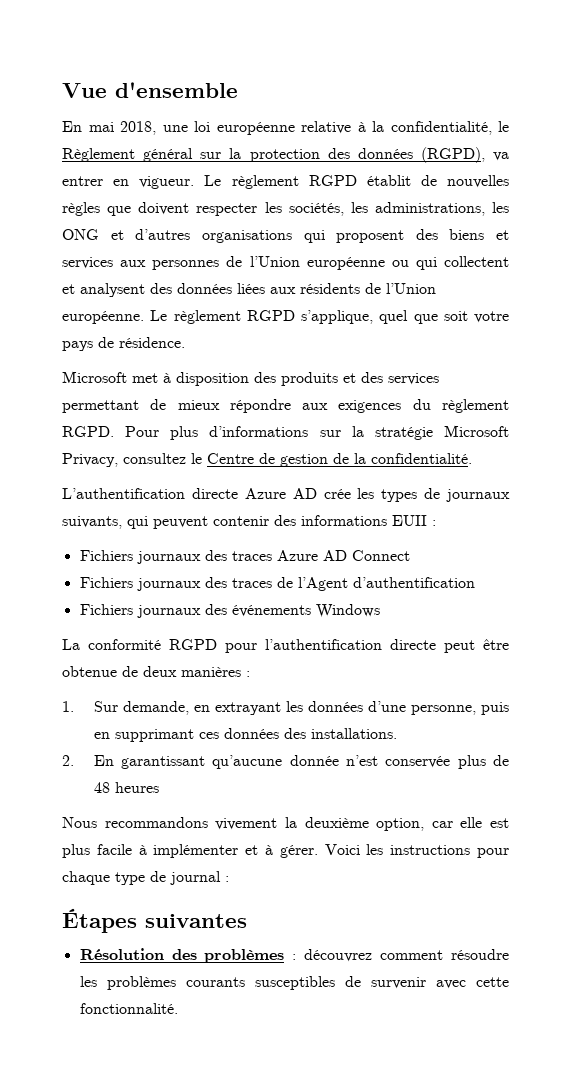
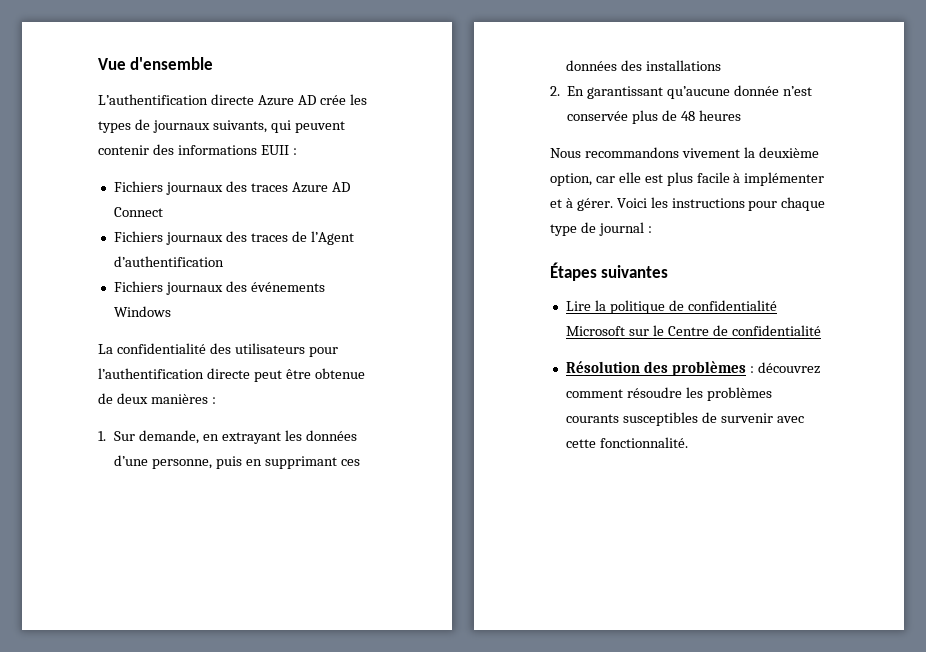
- En mai 2018, une loi européenne relative à la confidentialité, le Règlement général sur la protection des données (RGPD), va entrer en vigueur. Le règlement RGPD établit de nouvelles règles que doivent respecter les sociétés, les administrations, les ONG et d’autres organisations qui proposent des biens et services aux personnes de l’Union européenne ou qui collectent et analysent des données liées aux résidents de l’Union européenne. Le règlement RGPD s’applique, quel que soit votre pays de résidence.
- Microsoft met à disposition des produits et des services permettant de mieux répondre aux exigences du règlement RGPD. Pour plus d’informations sur la stratégie Microsoft Privacy, consultez le Centre de gestion de la confidentialité.
- La conformité RGPD pour l’authentification directe peut être obtenue de deux manières :
+ La confidentialité des utilisateurs pour l’authentification directe peut être obtenue de deux manières :
- 1. Sur demande, en extrayant les données d’une personne, puis en supprimant ces données des installations.
+ 1. Sur demande, en extrayant les données d’une personne, puis en supprimant ces données des installations
+ Lire la politique de confidentialité Microsoft sur le Centre de confidentialité

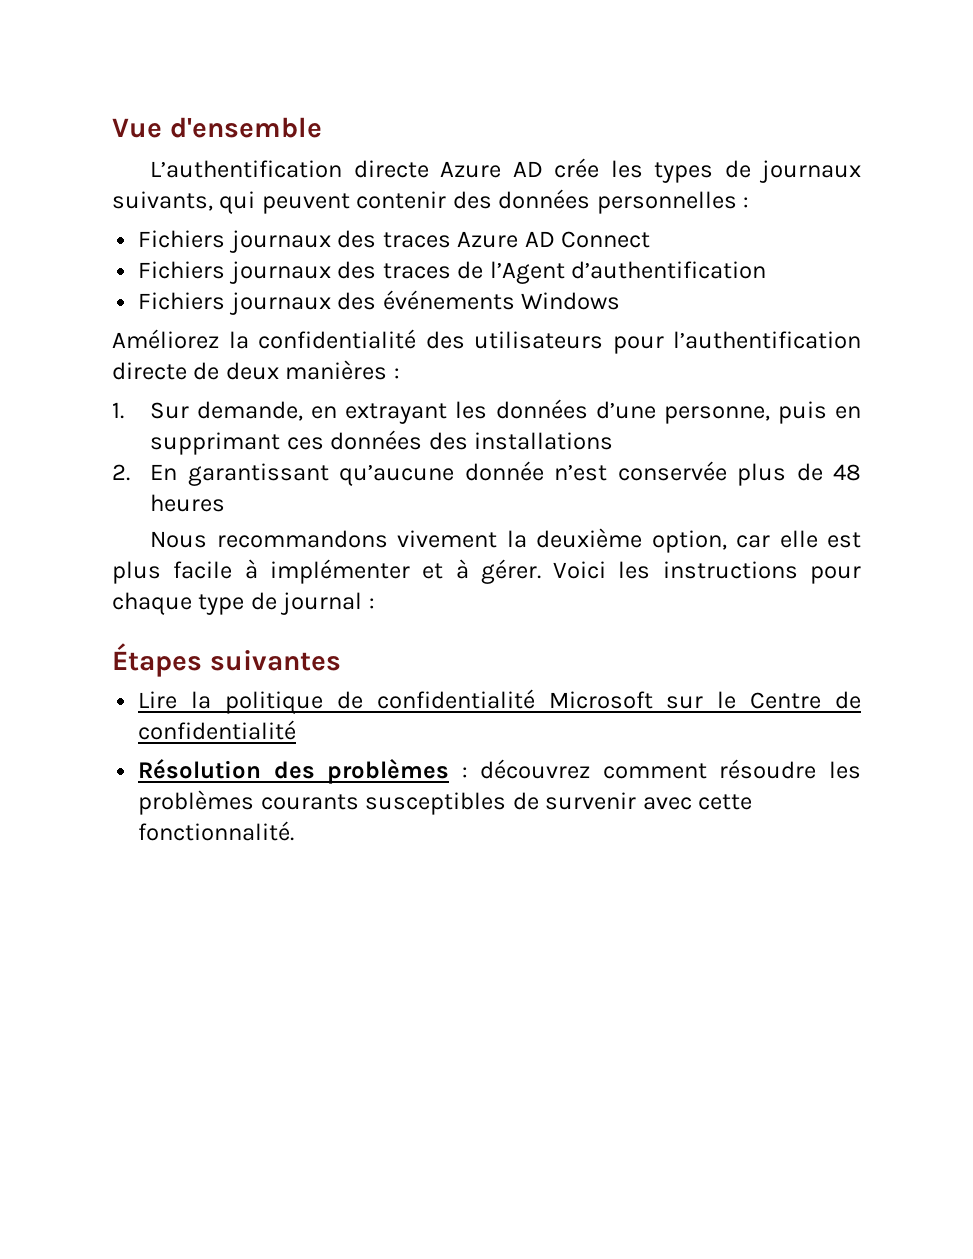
- L’authentification directe Azure AD crée les types de journaux suivants, qui peuvent contenir des informations EUII :
+ L’authentification directe Azure AD crée les types de journaux suivants, qui peuvent contenir des données personnelles :
- La confidentialité des utilisateurs pour l’authentification directe peut être obtenue de deux manières :
+ Améliorez la confidentialité des utilisateurs pour l’authentification directe de deux manières :

